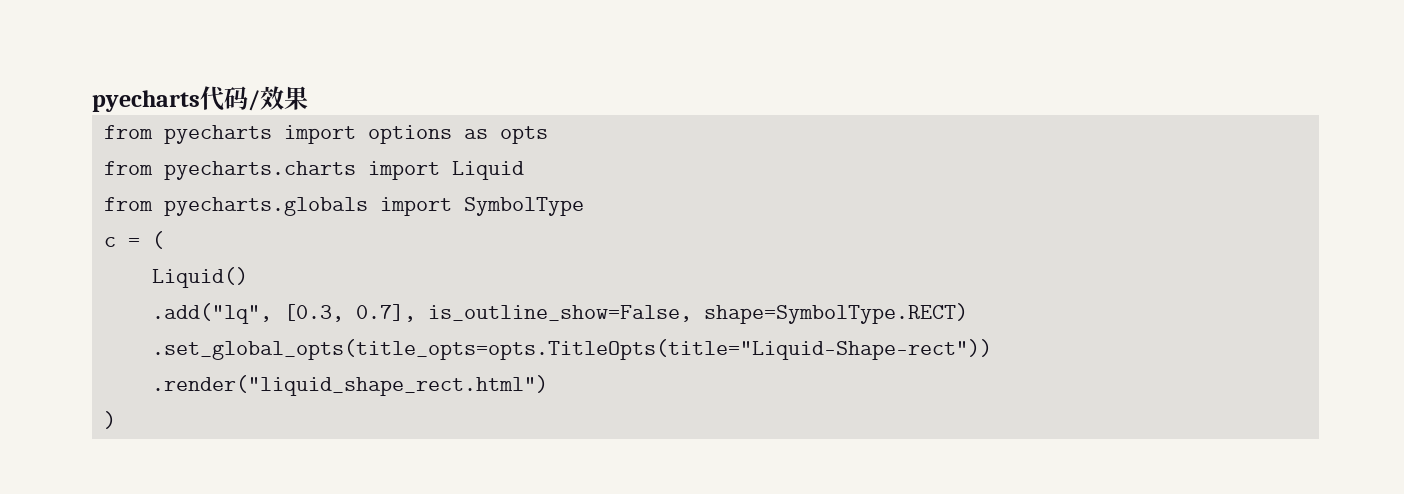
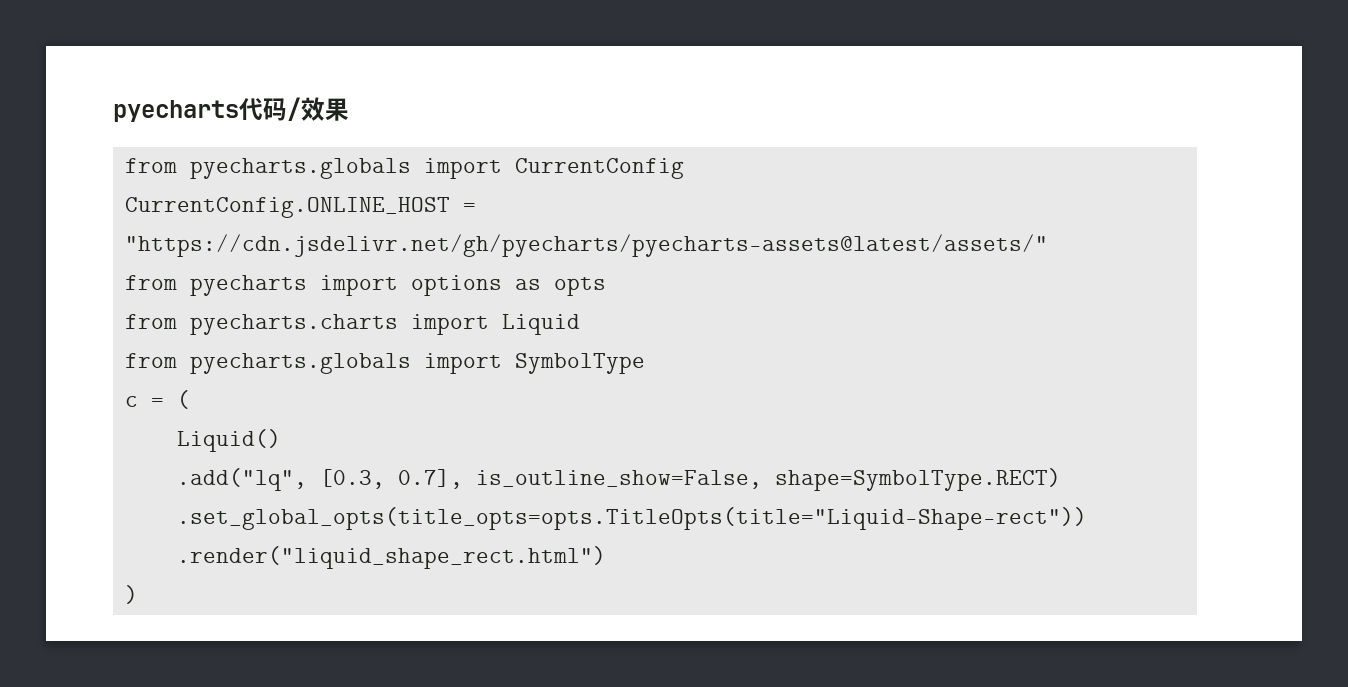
+ from pyecharts.globals import CurrentConfig
+ CurrentConfig.ONLINE_HOST = "https://cdn.jsdelivr.net/gh/pyecharts/pyecharts-assets@latest/assets/"

